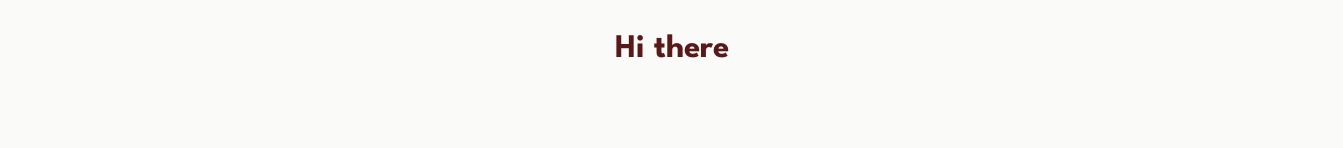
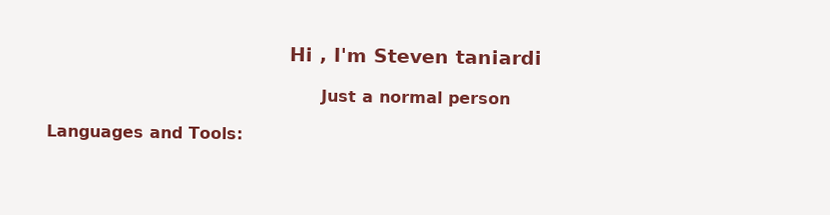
- Hi there
+ Hi , I'm Steven taniardi
+ Just a normal person
+ Languages and Tools:

